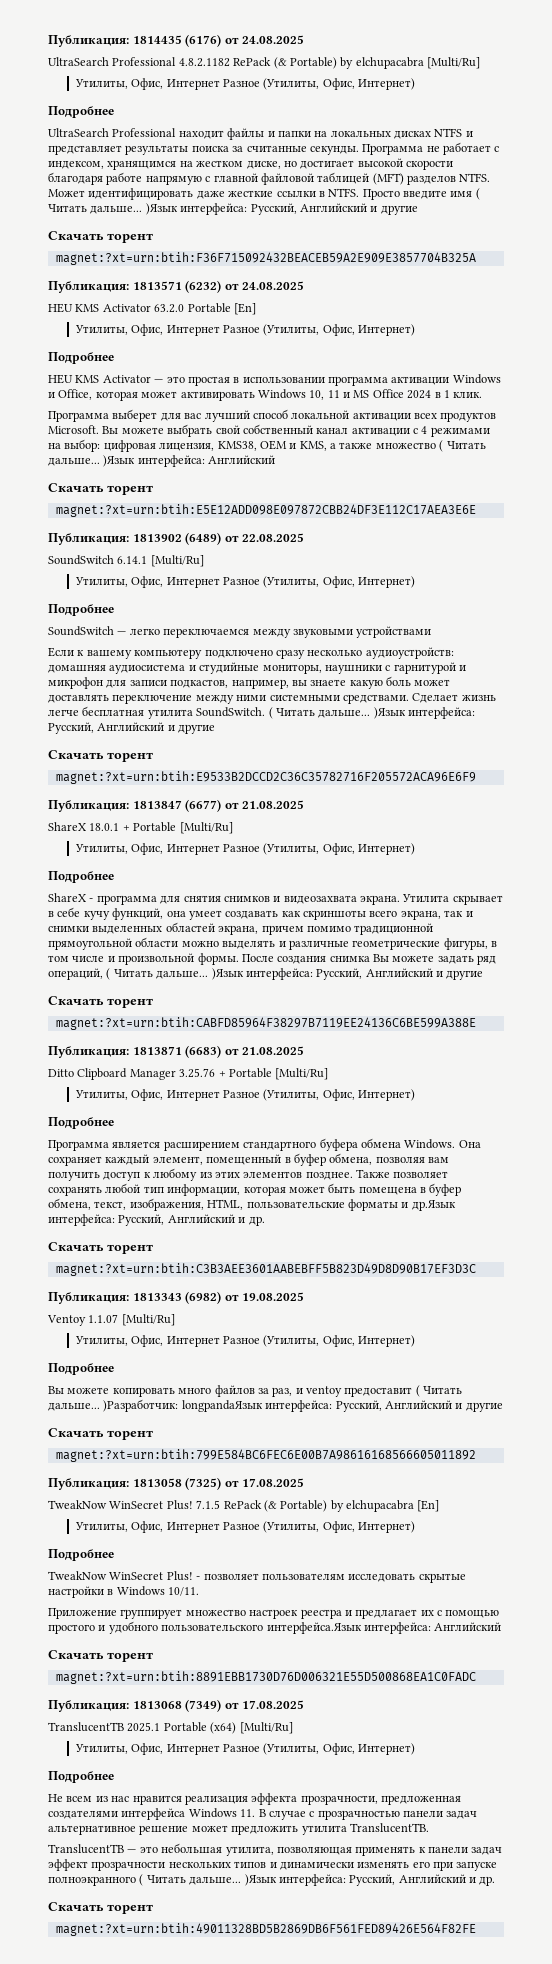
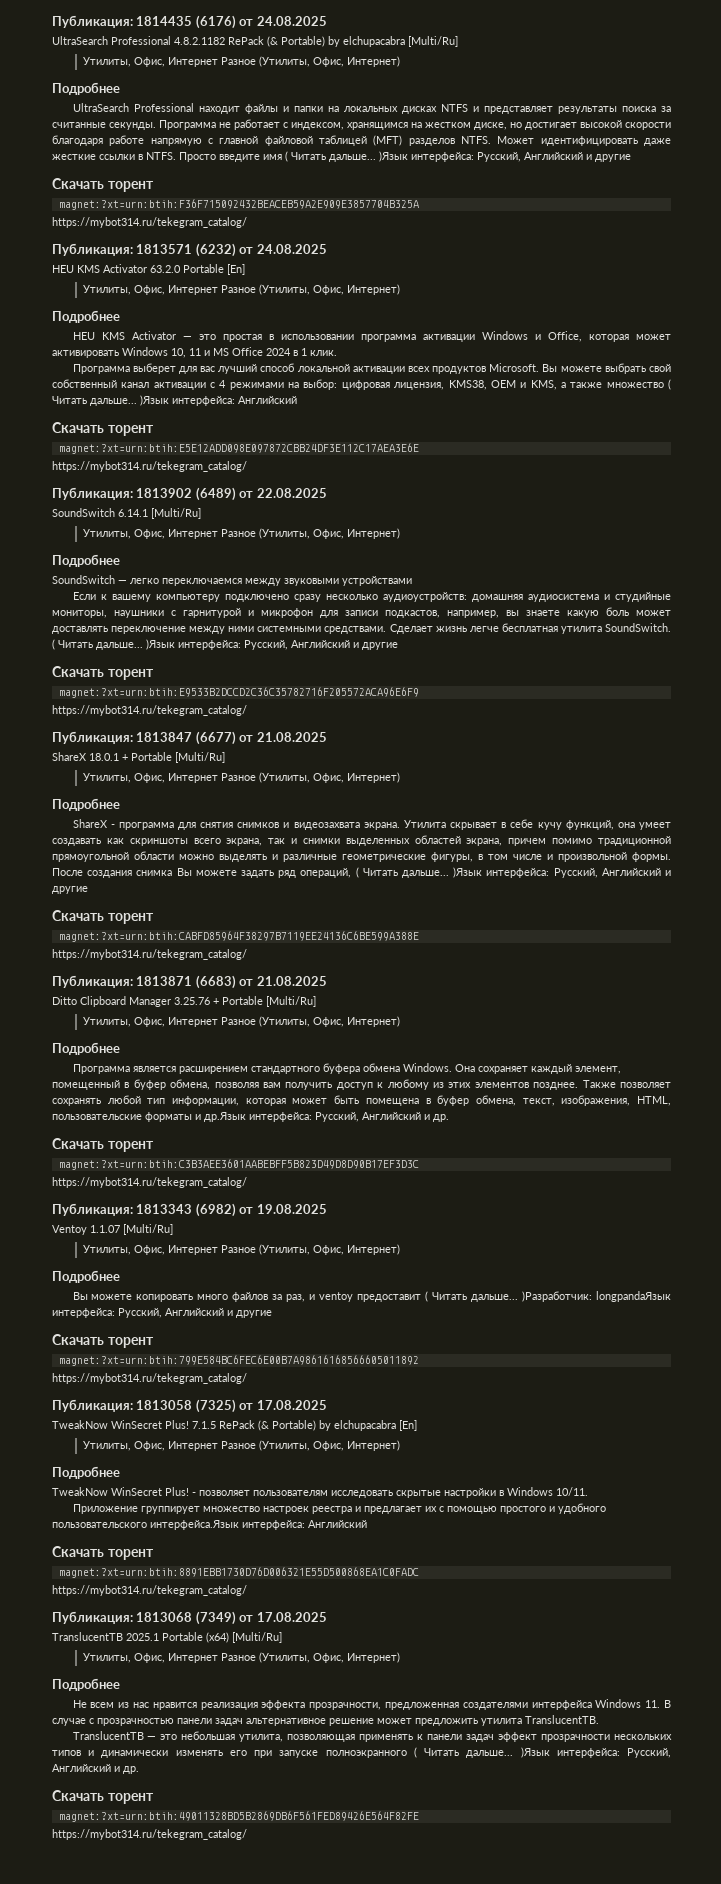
  magnet:?xt=urn:btih:F36F715092432BEACEB59A2E909E3857704B325A
+ https://mybot314.ru/tekegram_catalog/
  magnet:?xt=urn:btih:E5E12ADD098E097872CBB24DF3E112C17AEA3E6E
+ https://mybot314.ru/tekegram_catalog/
  magnet:?xt=urn:btih:E9533B2DCCD2C36C35782716F205572ACA96E6F9
+ https://mybot314.ru/tekegram_catalog/
  magnet:?xt=urn:btih:CABFD85964F38297B7119EE24136C6BE599A388E
+ https://mybot314.ru/tekegram_catalog/
  magnet:?xt=urn:btih:C3B3AEE3601AABEBFF5B823D49D8D90B17EF3D3C
+ https://mybot314.ru/tekegram_catalog/
  magnet:?xt=urn:btih:799E584BC6FEC6E00B7A98616168566605011892
+ https://mybot314.ru/tekegram_catalog/
  magnet:?xt=urn:btih:8891EBB1730D76D006321E55D500868EA1C0FADC
+ https://mybot314.ru/tekegram_catalog/
  magnet:?xt=urn:btih:49011328BD5B2869DB6F561FED89426E564F82FE
+ https://mybot314.ru/tekegram_catalog/

